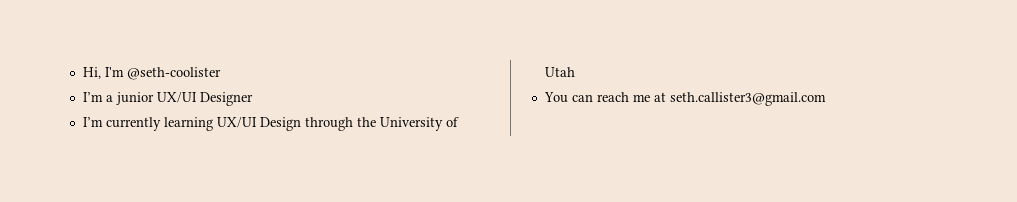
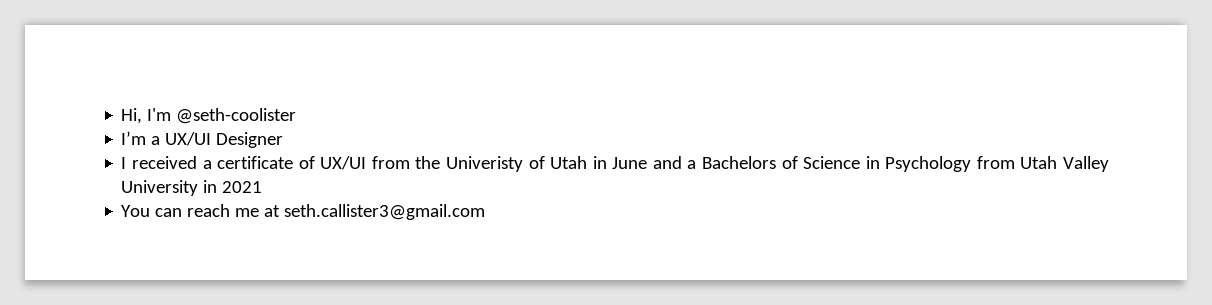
- I’m a junior UX/UI Designer
+ I’m a UX/UI Designer
- I’m currently learning UX/UI Design through the University of Utah
+ I received a certificate of UX/UI from the Univeristy of Utah in June and a Bachelors of Science in Psychology from Utah Valley University in 2021

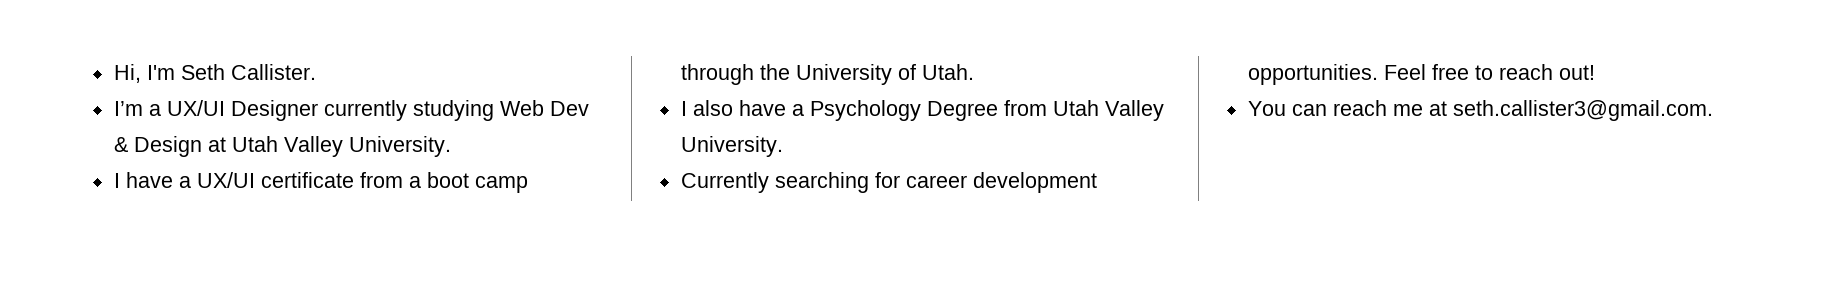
- Hi, I'm @seth-coolister
+ Hi, I'm Seth Callister.
- I’m a UX/UI Designer
- I received a certificate of UX/UI from the Univeristy of Utah in June and a Bachelors of Science in Psychology from Utah Valley University in 2021
+ I’m a UX/UI Designer currently studying Web Dev & Design at Utah Valley University.
+ I have a UX/UI certificate from a boot camp through the University of Utah.
+ I also have a Psychology Degree from Utah Valley University.
+ Currently searching for career development opportunities. Feel free to reach out!
- You can reach me at seth.callister3@gmail.com
+ You can reach me at seth.callister3@gmail.com.

